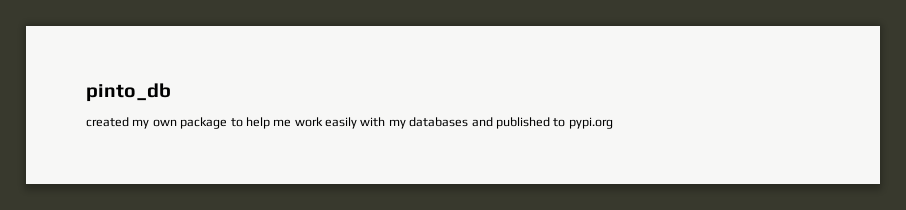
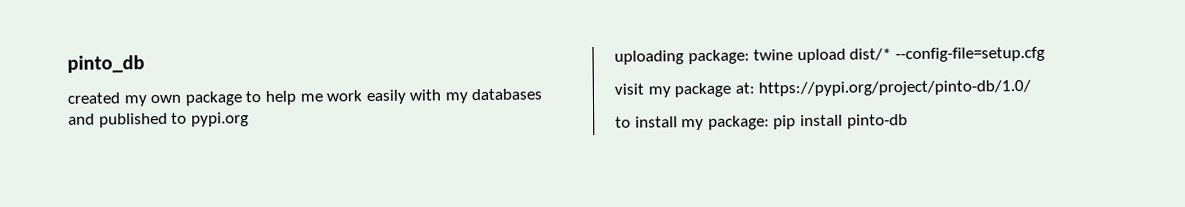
+ uploading package: twine upload dist/* --config-file=setup.cfg
+ visit my package at: https://pypi.org/project/pinto-db/1.0/
+ to install my package: pip install pinto-db

